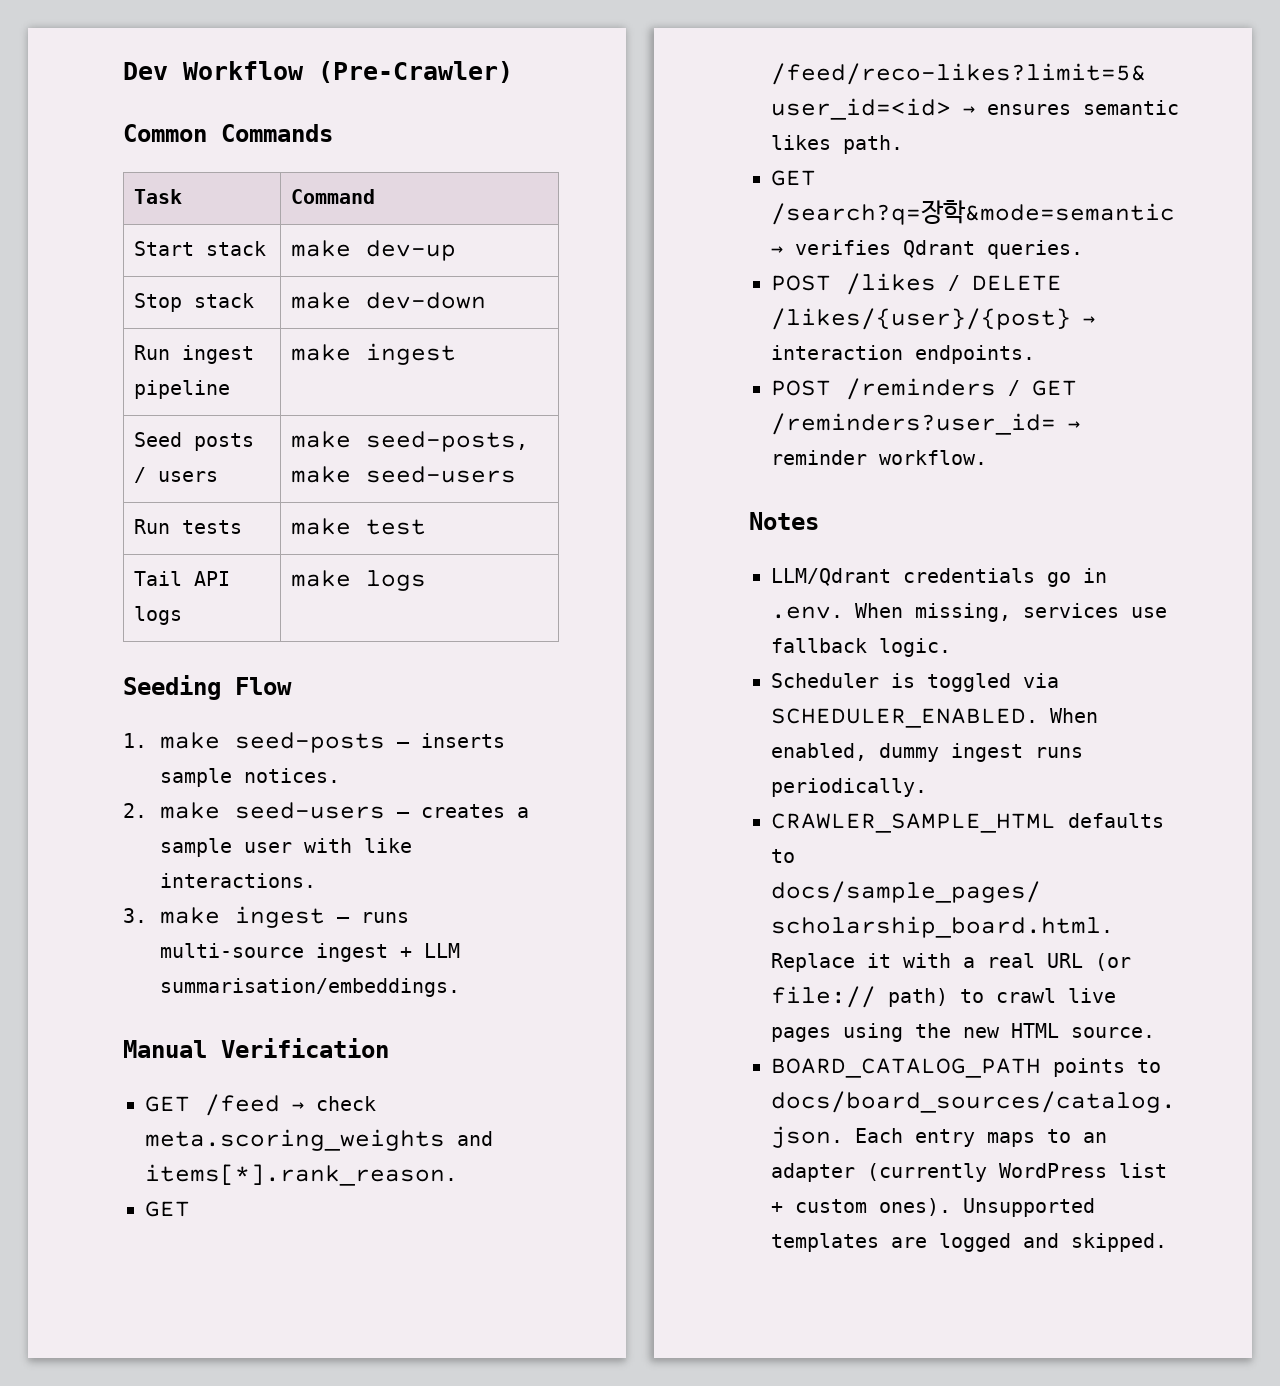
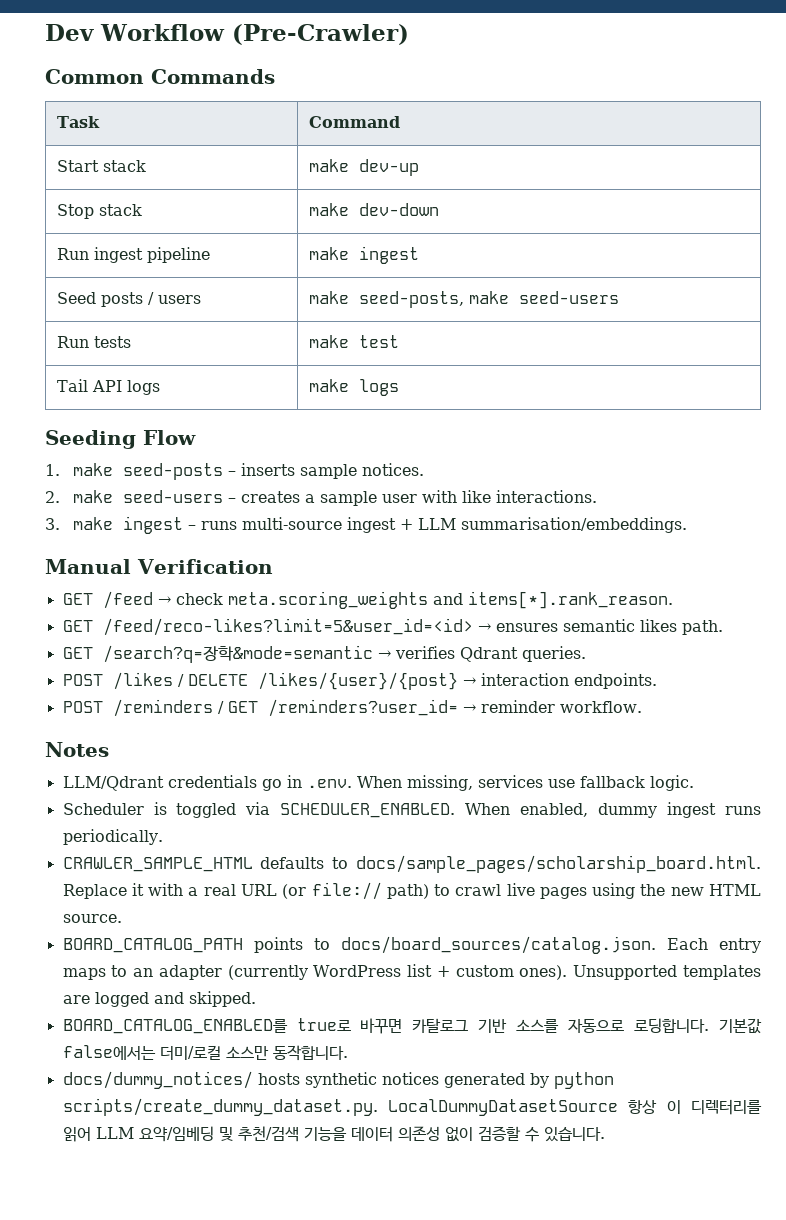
+ BOARD_CATALOG_ENABLED를 true로 바꾸면 카탈로그 기반 소스를 자동으로 로딩합니다. 기본값 false에서는 더미/로컬 소스만 동작합니다.
+ docs/dummy_notices/ hosts synthetic notices generated by python scripts/create_dummy_dataset.py. LocalDummyDatasetSource 항상 이 디렉터리를 읽어 LLM 요약/임베딩 및 추천/검색 기능을 데이터 의존성 없이 검증할 수 있습니다.

